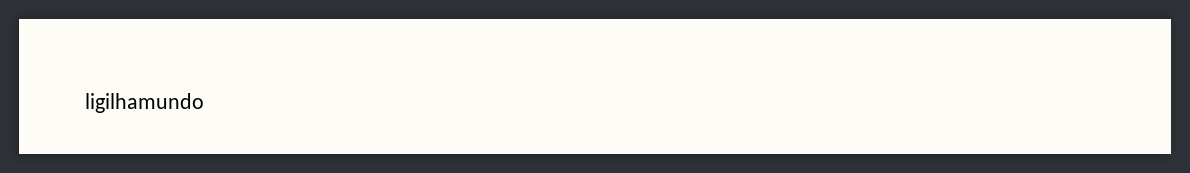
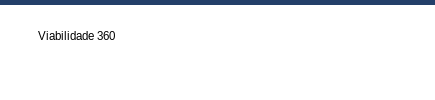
- ligilhamundo
+ Viabilidade 360

